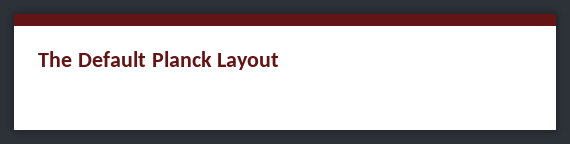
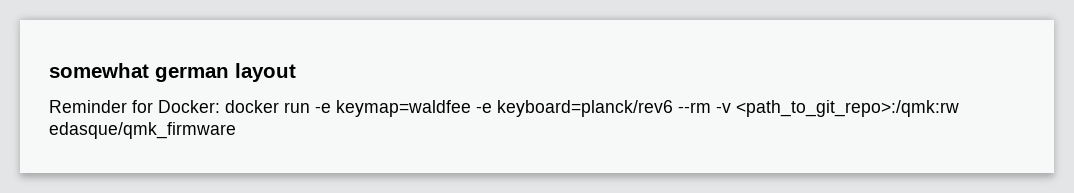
- The Default Planck Layout
+ somewhat german layout
+ Reminder for Docker: docker run -e keymap=waldfee -e keyboard=planck/rev6 --rm -v <path_to_git_repo>:/qmk:rw edasque/qmk_firmware

